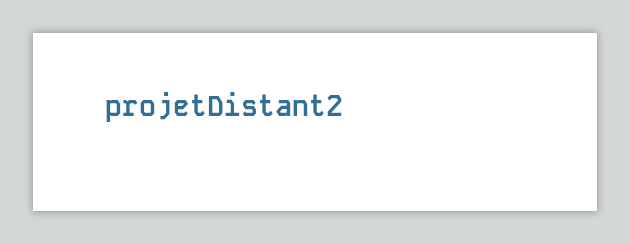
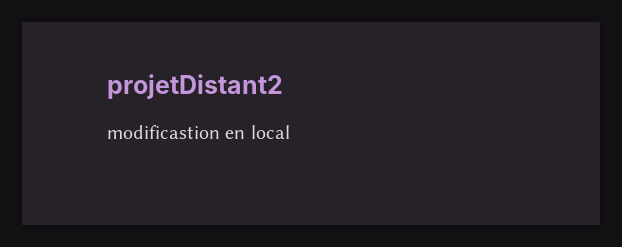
+ modificastion en local

